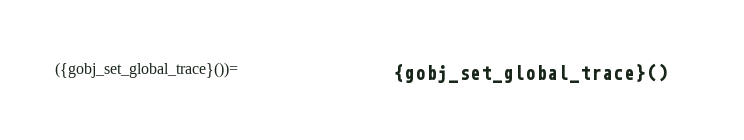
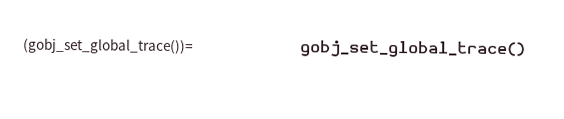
- ({gobj_set_global_trace}())=
- {gobj_set_global_trace}()
+ (gobj_set_global_trace())=
+ gobj_set_global_trace()

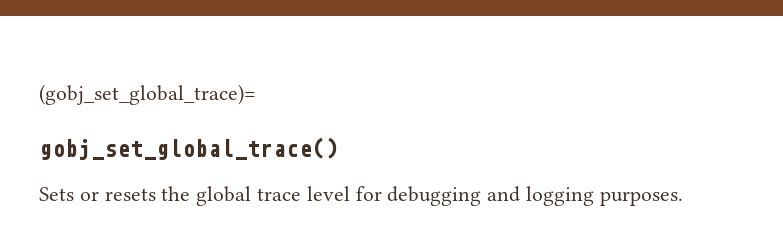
- (gobj_set_global_trace())=
+ (gobj_set_global_trace)=
+ Sets or resets the global trace level for debugging and logging purposes.

